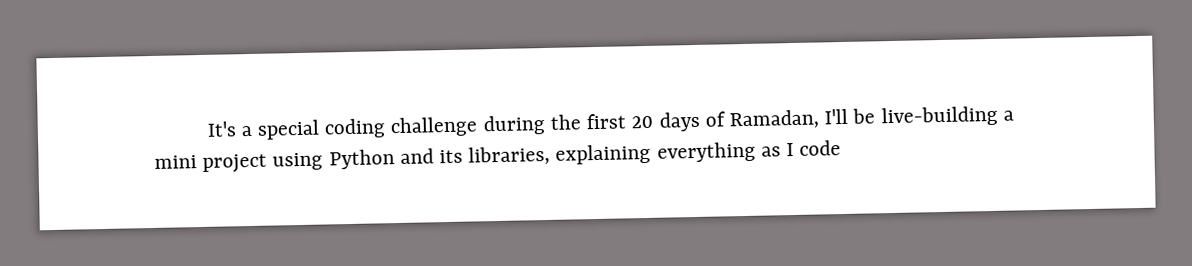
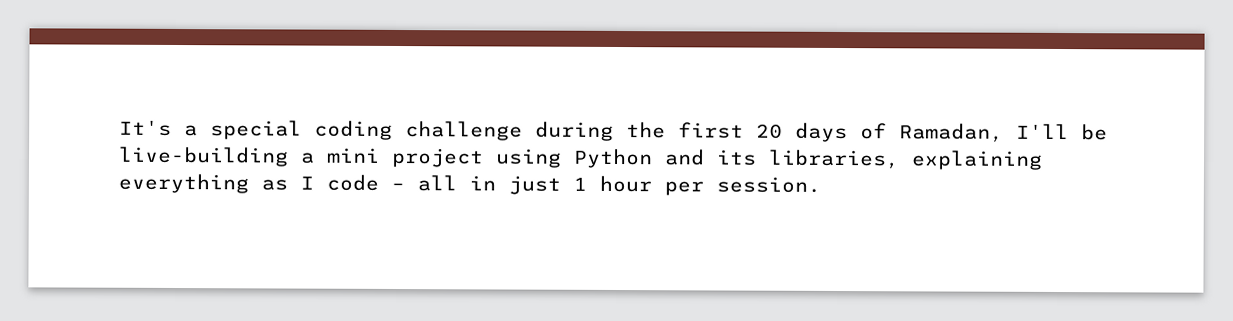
- It's a special coding challenge during the first 20 days of Ramadan, I'll be live-building a mini project using Python and its libraries, explaining everything as I code
+ It's a special coding challenge during the first 20 days of Ramadan, I'll be live-building a mini project using Python and its libraries, explaining everything as I code – all in just 1 hour per session.

